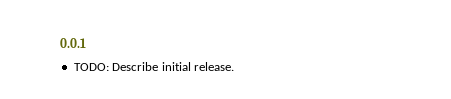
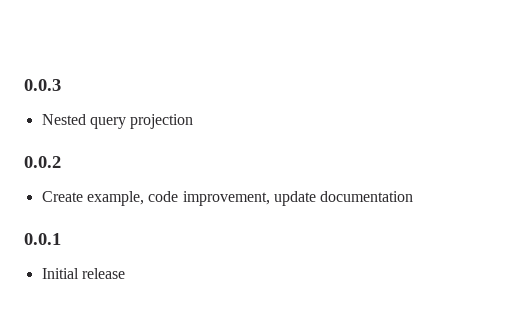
+ 0.0.3
+ Nested query projection
+ 0.0.2
+ Create example, code improvement, update documentation
  0.0.1
- TODO: Describe initial release.
+ Initial release

